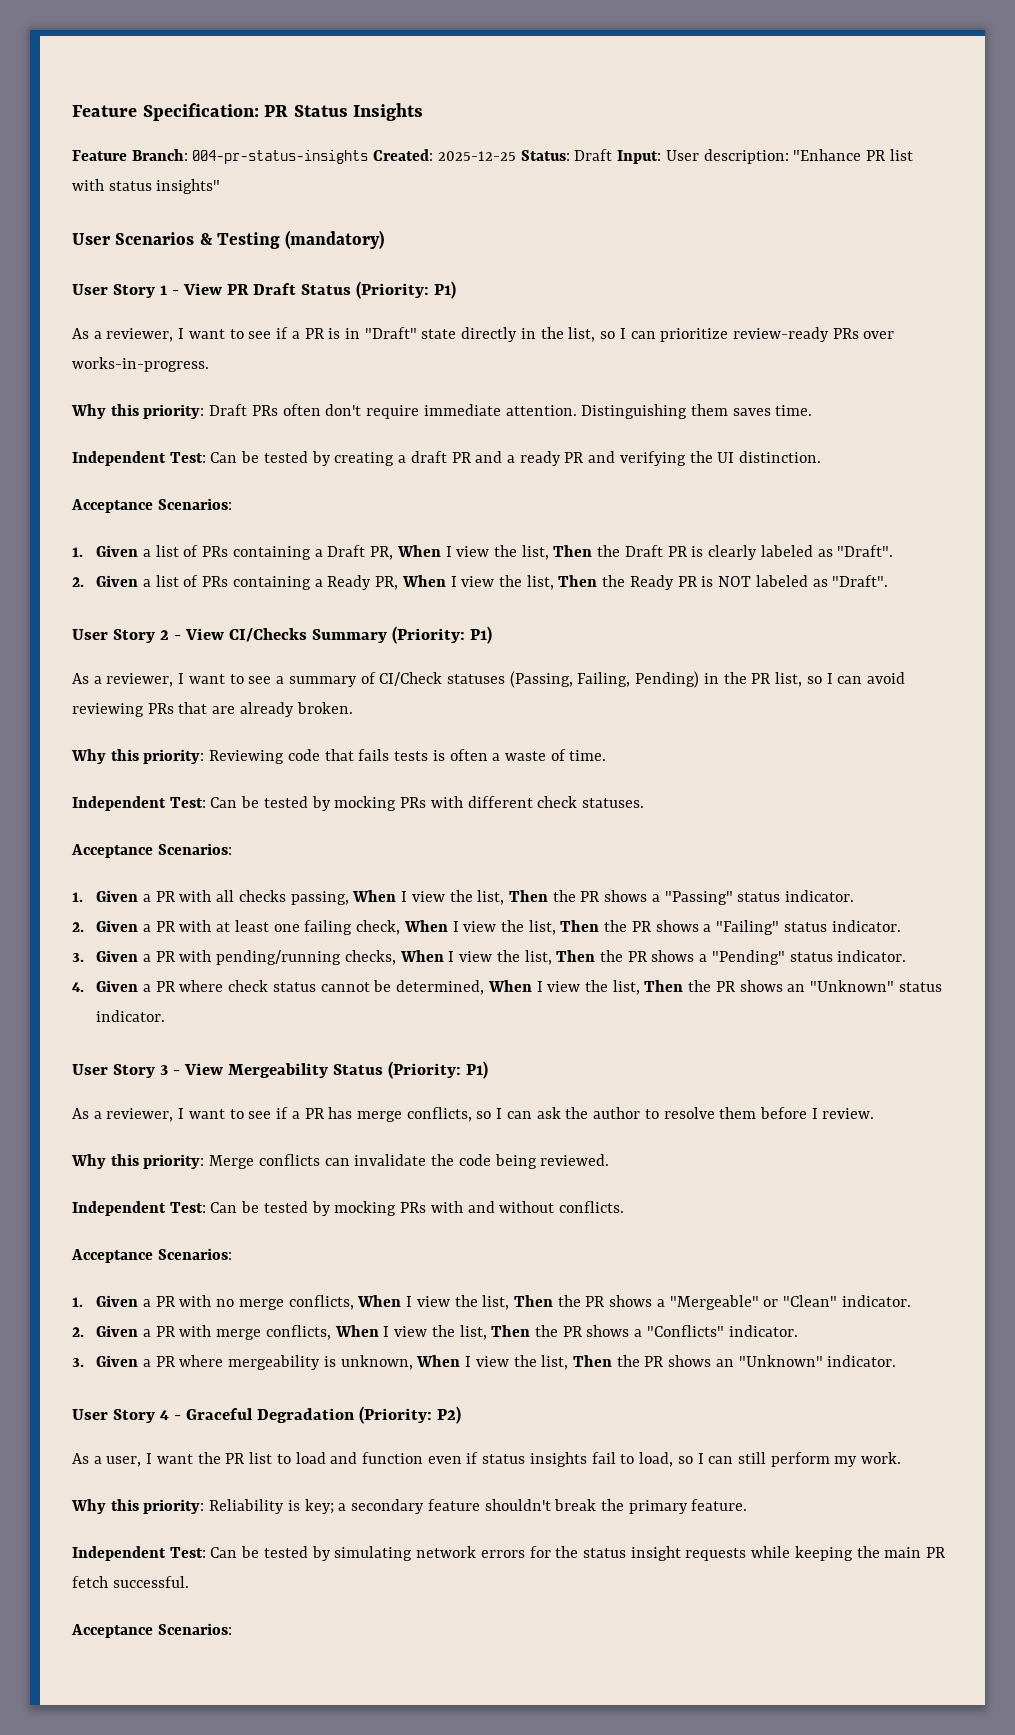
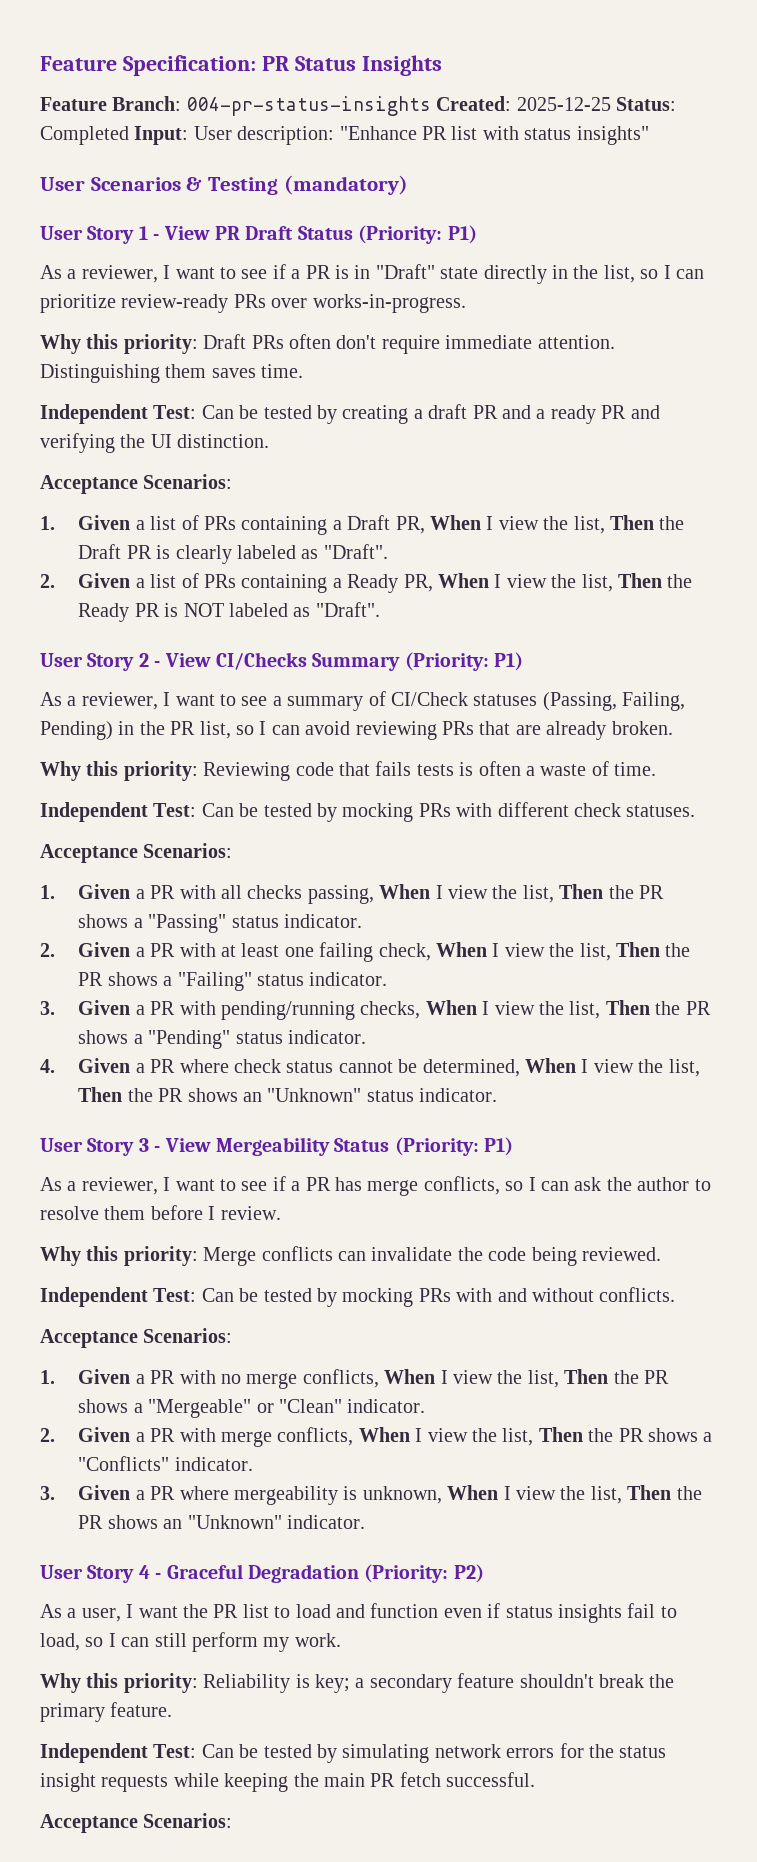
- Feature Branch: 004-pr-status-insights Created: 2025-12-25 Status: Draft Input: User description: "Enhance PR list with status insights"
+ Feature Branch: 004-pr-status-insights Created: 2025-12-25 Status: Completed Input: User description: "Enhance PR list with status insights"

